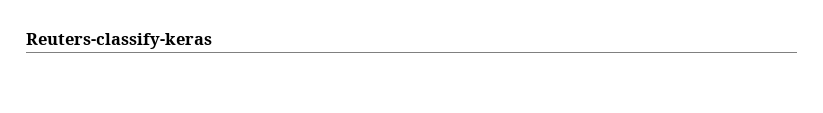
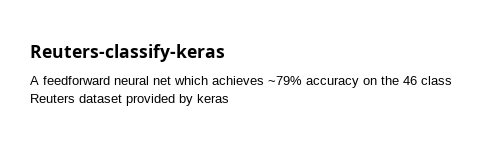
+ A feedforward neural net which achieves ~79% accuracy on the 46 class Reuters dataset provided by keras

